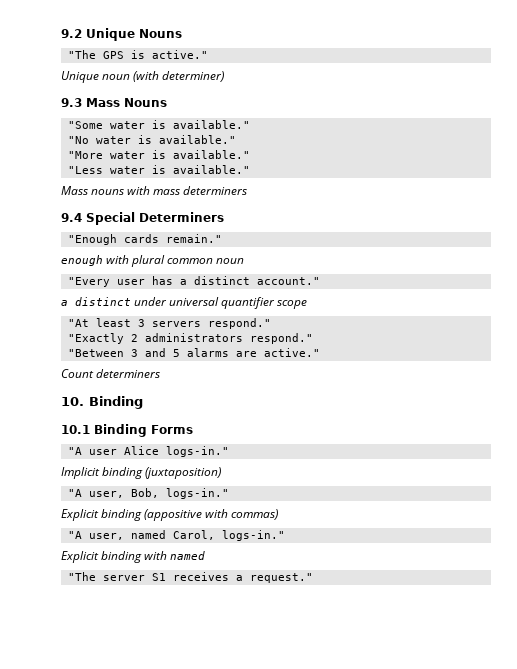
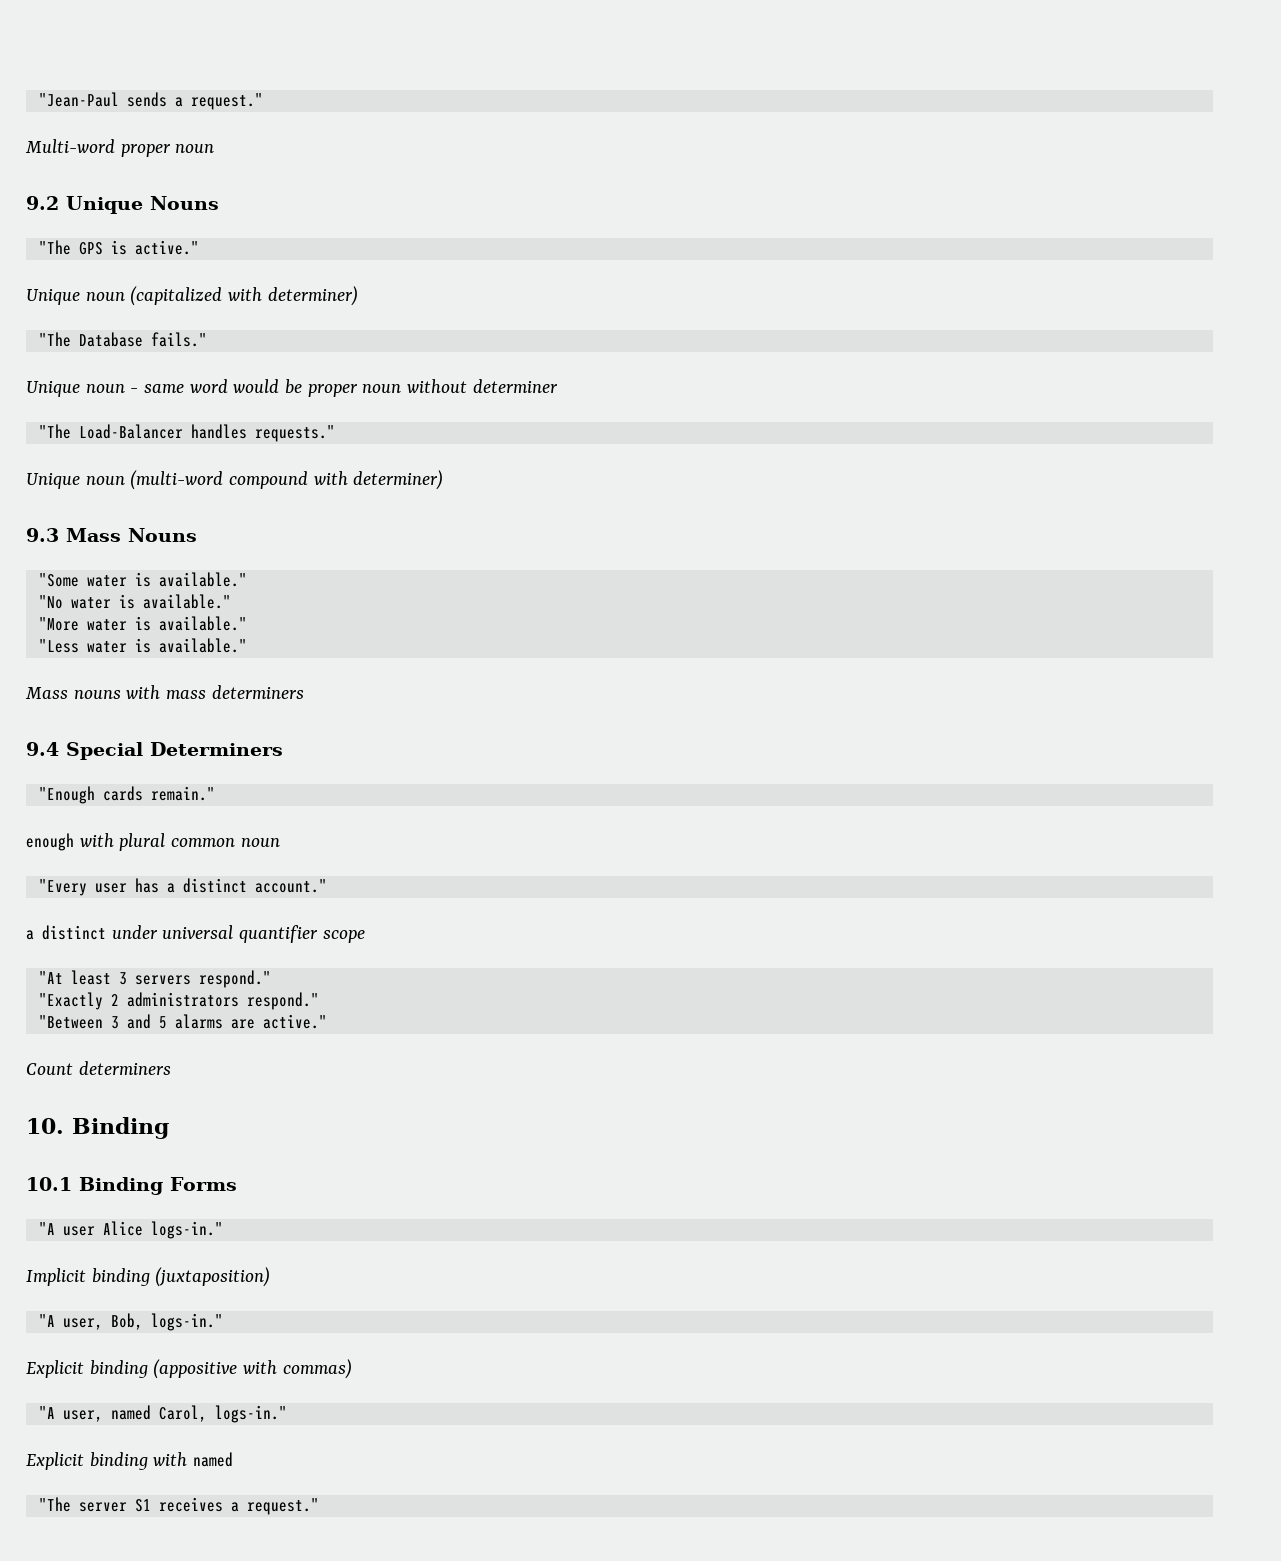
+ "Jean-Paul sends a request."
+ Multi-word proper noun
- Unique noun (with determiner)
+ Unique noun (capitalized with determiner)
+ "The Database fails."
+ Unique noun - same word would be proper noun without determiner
+ "The Load-Balancer handles requests."
+ Unique noun (multi-word compound with determiner)

